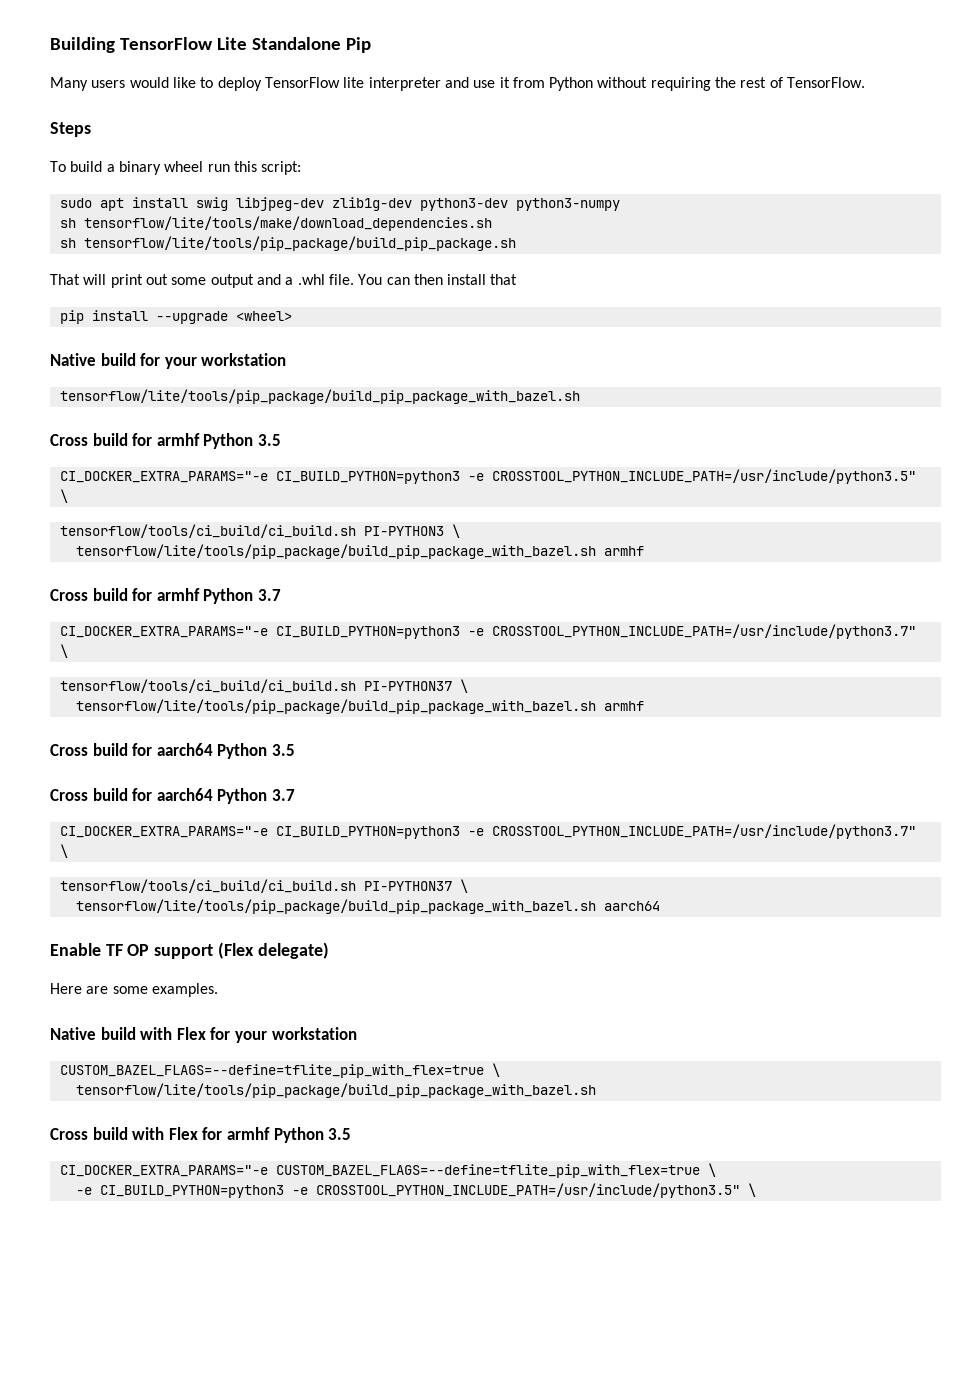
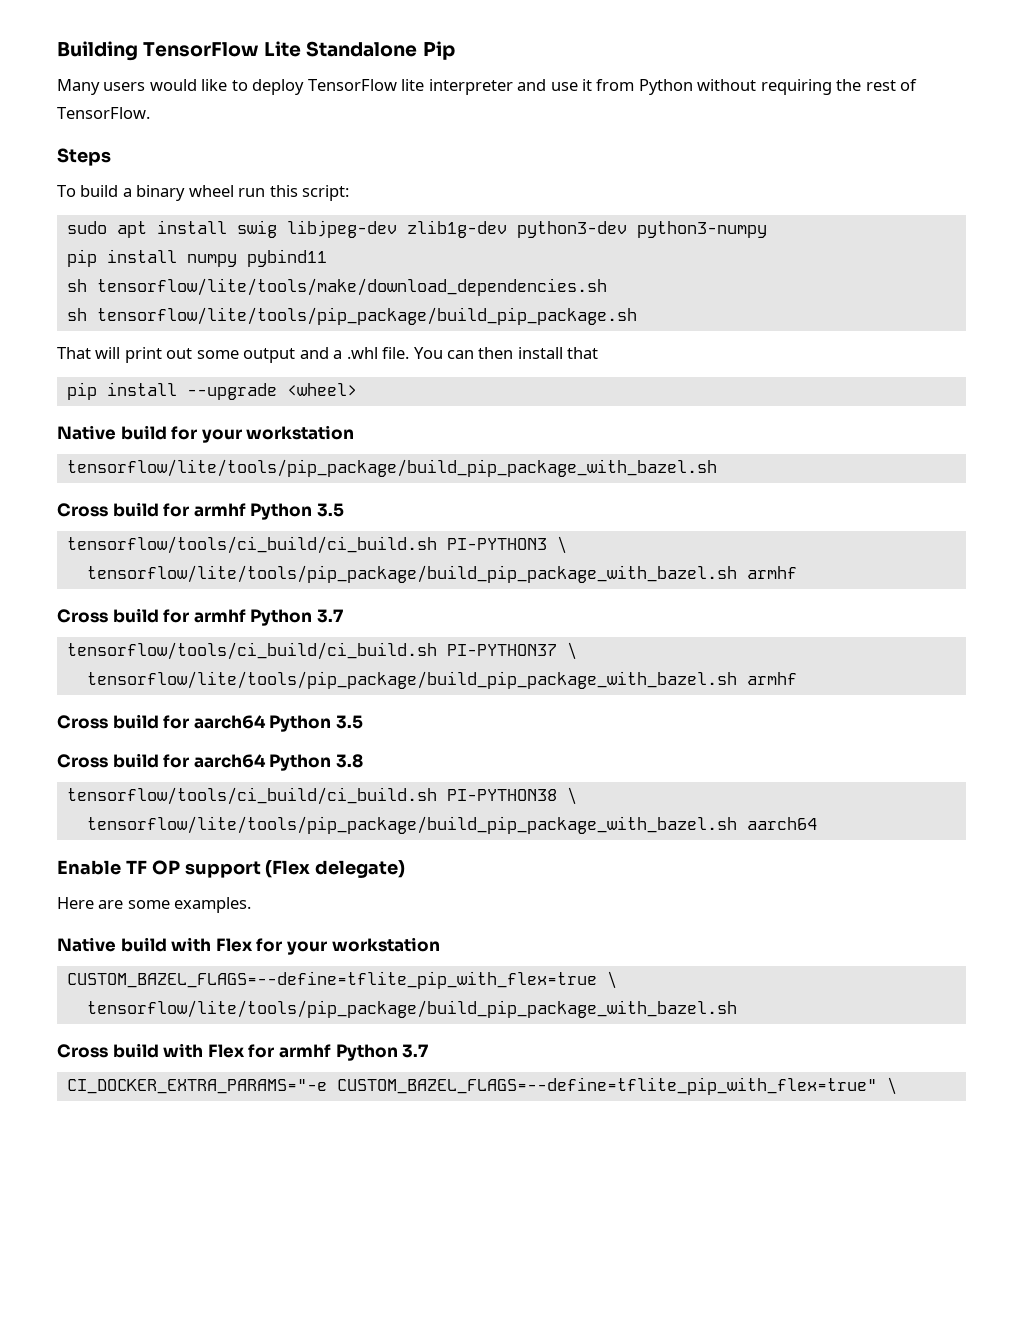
+ pip install numpy pybind11
- CI_DOCKER_EXTRA_PARAMS="-e CI_BUILD_PYTHON=python3 -e CROSSTOOL_PYTHON_INCLUDE_PATH=/usr/include/python3.5" \
  Cross build for armhf Python 3.7
- CI_DOCKER_EXTRA_PARAMS="-e CI_BUILD_PYTHON=python3 -e CROSSTOOL_PYTHON_INCLUDE_PATH=/usr/include/python3.7" \
- Cross build for aarch64 Python 3.7
- CI_DOCKER_EXTRA_PARAMS="-e CI_BUILD_PYTHON=python3 -e CROSSTOOL_PYTHON_INCLUDE_PATH=/usr/include/python3.7" \
- tensorflow/tools/ci_build/ci_build.sh PI-PYTHON37 \
+ Cross build for aarch64 Python 3.8
+ tensorflow/tools/ci_build/ci_build.sh PI-PYTHON38 \
- Cross build with Flex for armhf Python 3.5
- CI_DOCKER_EXTRA_PARAMS="-e CUSTOM_BAZEL_FLAGS=--define=tflite_pip_with_flex=true \
- -e CI_BUILD_PYTHON=python3 -e CROSSTOOL_PYTHON_INCLUDE_PATH=/usr/include/python3.5" \
+ Cross build with Flex for armhf Python 3.7
+ CI_DOCKER_EXTRA_PARAMS="-e CUSTOM_BAZEL_FLAGS=--define=tflite_pip_with_flex=true" \

